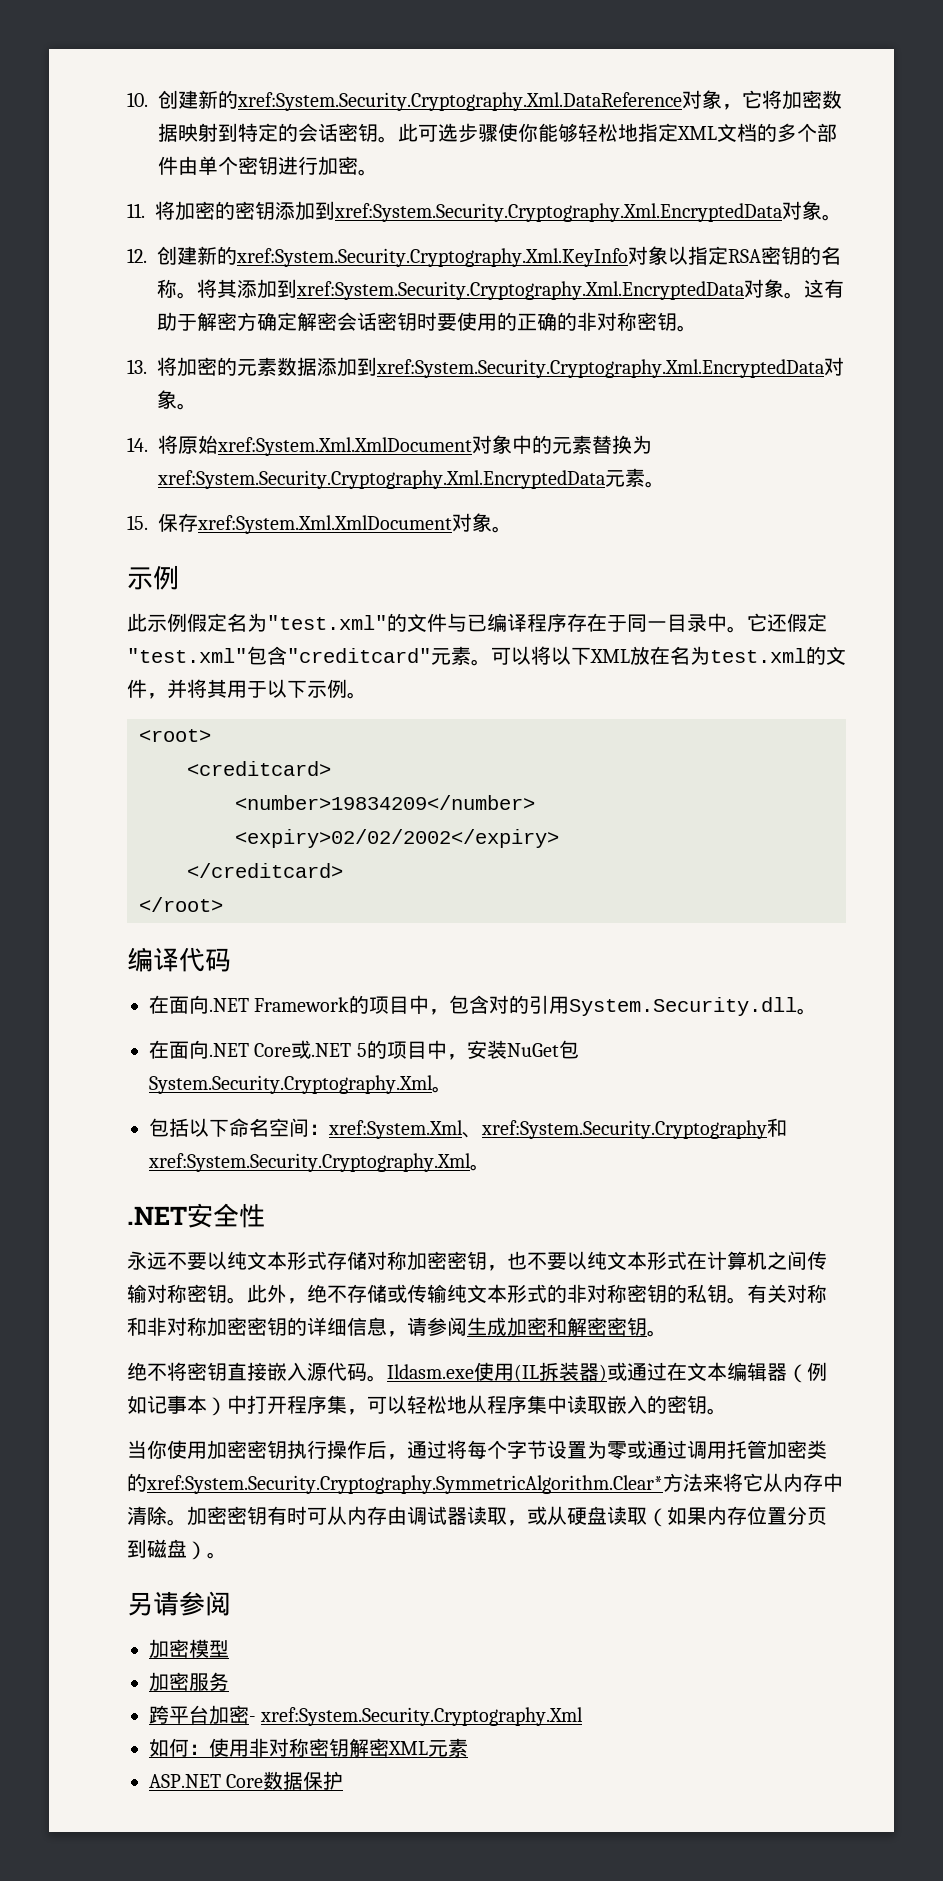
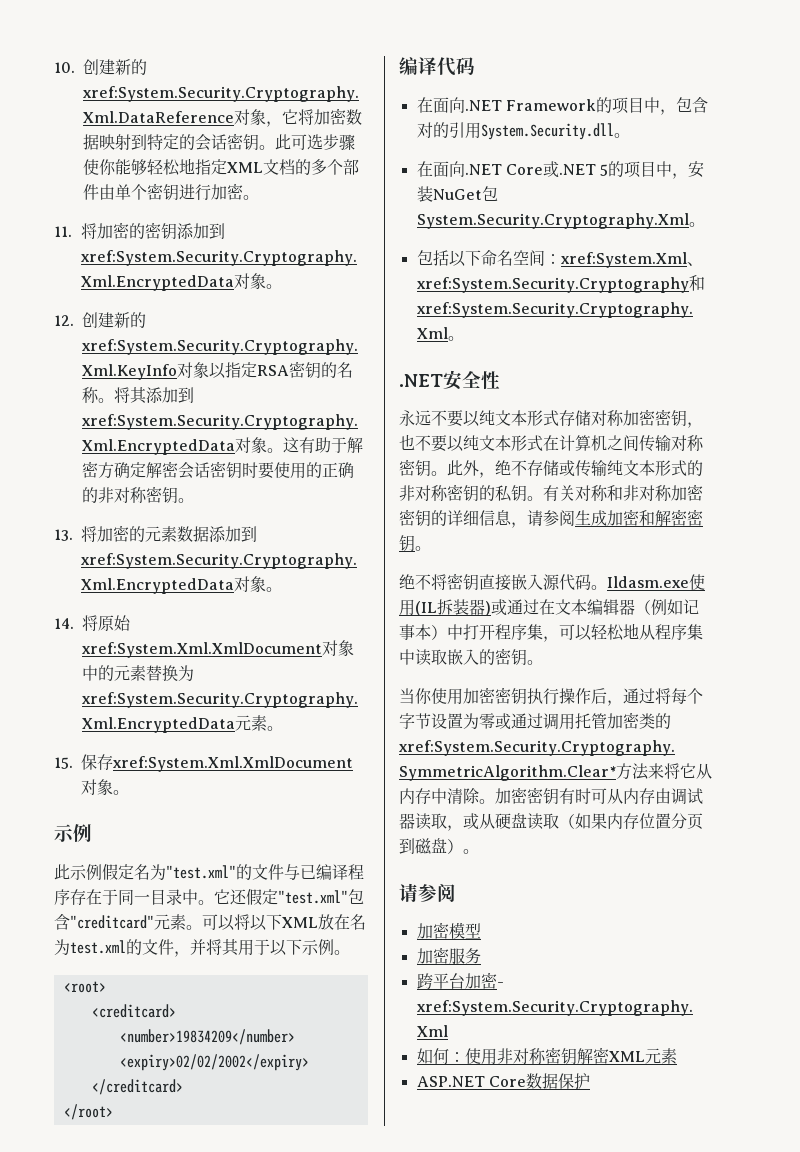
  加密密钥有时可从内存由调试器读取，或从硬盘读取（如果内存位置分页到磁盘）。
- 另请参阅
+ 请参阅

